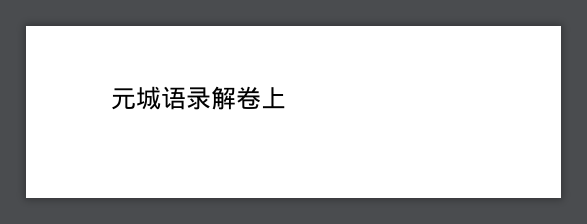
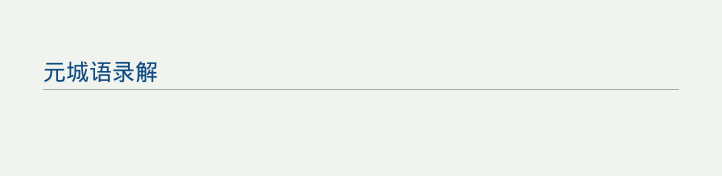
- 元城语录解卷上
+ 元城语录解

